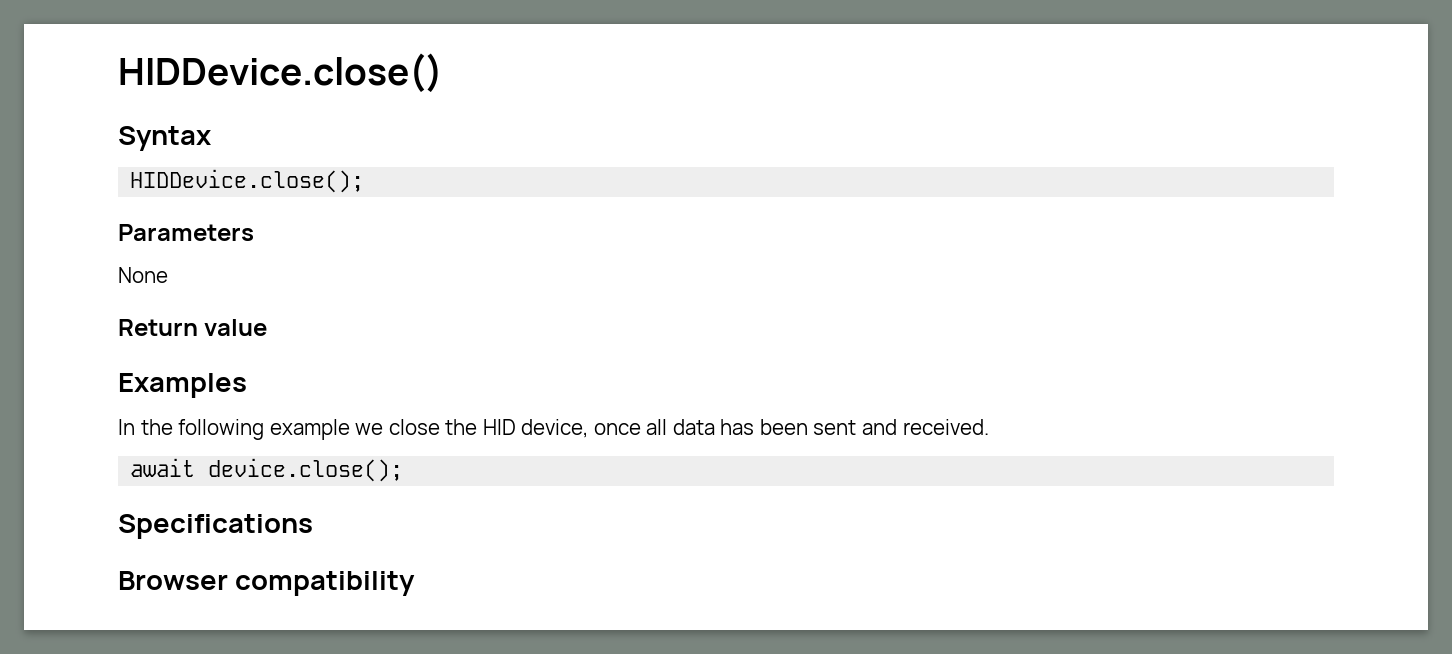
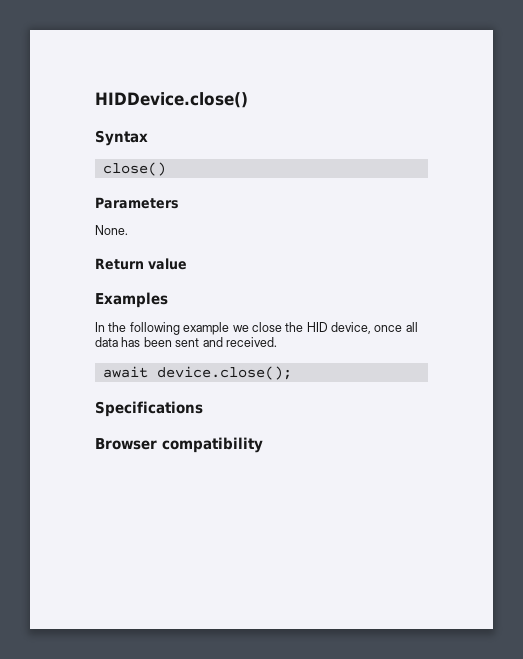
- HIDDevice.close();
+ close()
- None
+ None.

